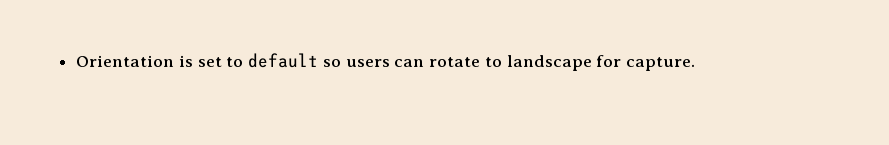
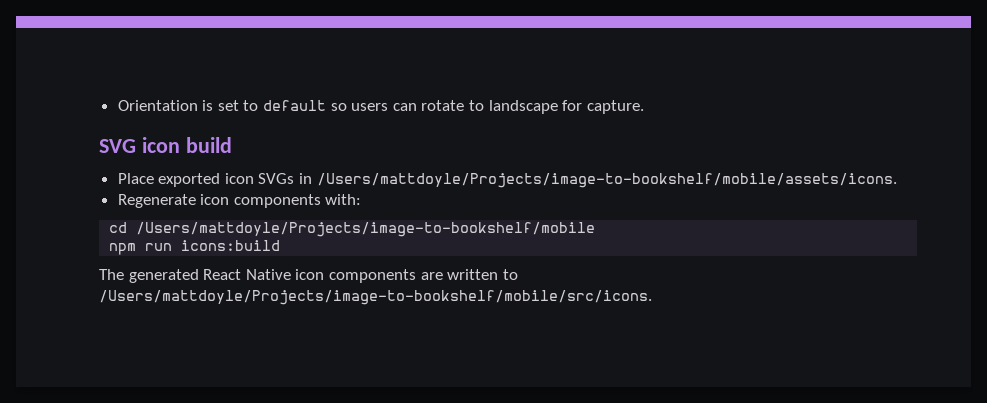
+ SVG icon build
+ Place exported icon SVGs in /Users/mattdoyle/Projects/image-to-bookshelf/mobile/assets/icons.
+ Regenerate icon components with:
+ cd /Users/mattdoyle/Projects/image-to-bookshelf/mobile
+ npm run icons:build
+ The generated React Native icon components are written to /Users/mattdoyle/Projects/image-to-bookshelf/mobile/src/icons.

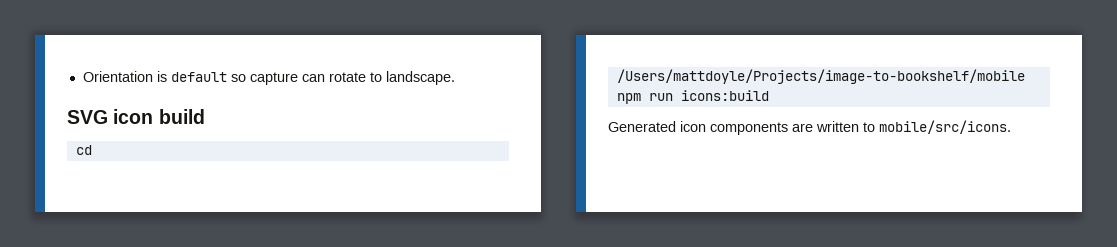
- Orientation is set to default so users can rotate to landscape for capture.
+ Orientation is default so capture can rotate to landscape.
- Place exported icon SVGs in /Users/mattdoyle/Projects/image-to-bookshelf/mobile/assets/icons.
- Regenerate icon components with:
- The generated React Native icon components are written to /Users/mattdoyle/Projects/image-to-bookshelf/mobile/src/icons.
+ Generated icon components are written to mobile/src/icons.

